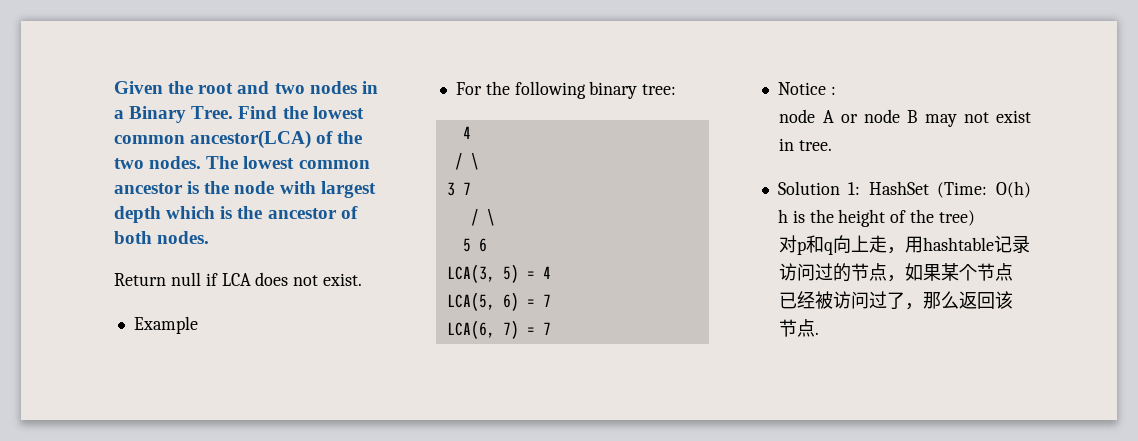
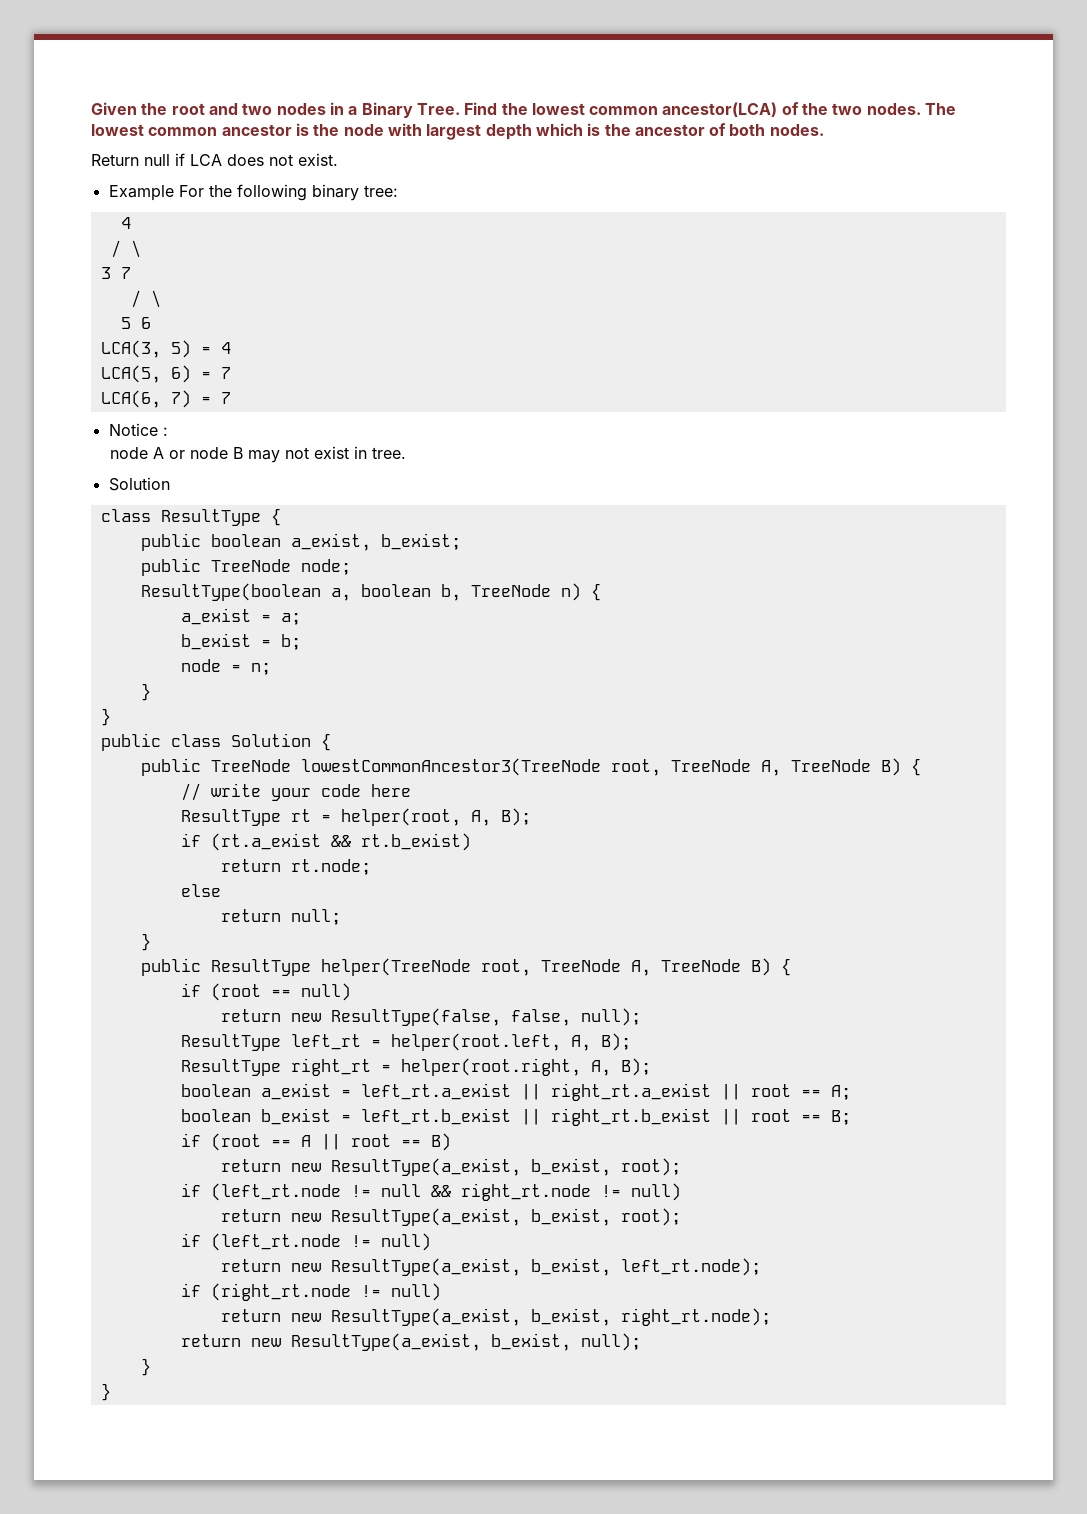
- Example
- For the following binary tree:
+ Example For the following binary tree:
  node A or node B may not exist in tree.
- Solution 1: HashSet (Time: O(h) h is the height of the tree)
- 对p和q向上走，用hashtable记录访问过的节点，如果某个节点已经被访问过了，那么返回该节点.
+ Solution
+ class ResultType {
+ public boolean a_exist, b_exist;
+ public TreeNode node;
+ ResultType(boolean a, boolean b, TreeNode n) {
+ a_exist = a;
+ b_exist = b;
+ node = n;
+ }
+ }
+ public class Solution {
+ public TreeNode lowestCommonAncestor3(TreeNode root, TreeNode A, TreeNode B) {
+ // write your code here
+ ResultType rt = helper(root, A, B);
+ if (rt.a_exist && rt.b_exist)
+ return rt.node;
+ else
+ return null;
+ }
+ public ResultType helper(TreeNode root, TreeNode A, TreeNode B) {
+ if (root == null)
+ return new ResultType(false, false, null);
+ ResultType left_rt = helper(root.left, A, B);
+ ResultType right_rt = helper(root.right, A, B);
+ boolean a_exist = left_rt.a_exist || right_rt.a_exist || root == A;
+ boolean b_exist = left_rt.b_exist || right_rt.b_exist || root == B;
+ if (root == A || root == B)
+ return new ResultType(a_exist, b_exist, root);
+ if (left_rt.node != null && right_rt.node != null)
+ return new ResultType(a_exist, b_exist, root);
+ if (left_rt.node != null)
+ return new ResultType(a_exist, b_exist, left_rt.node);
+ if (right_rt.node != null)
+ return new ResultType(a_exist, b_exist, right_rt.node);
+ return new ResultType(a_exist, b_exist, null);
+ }
+ }

